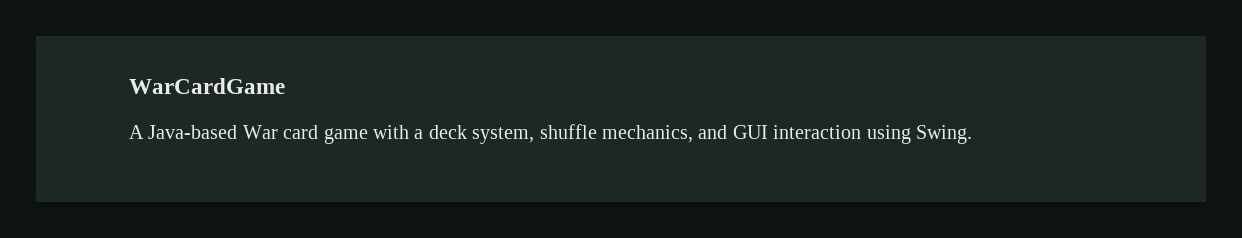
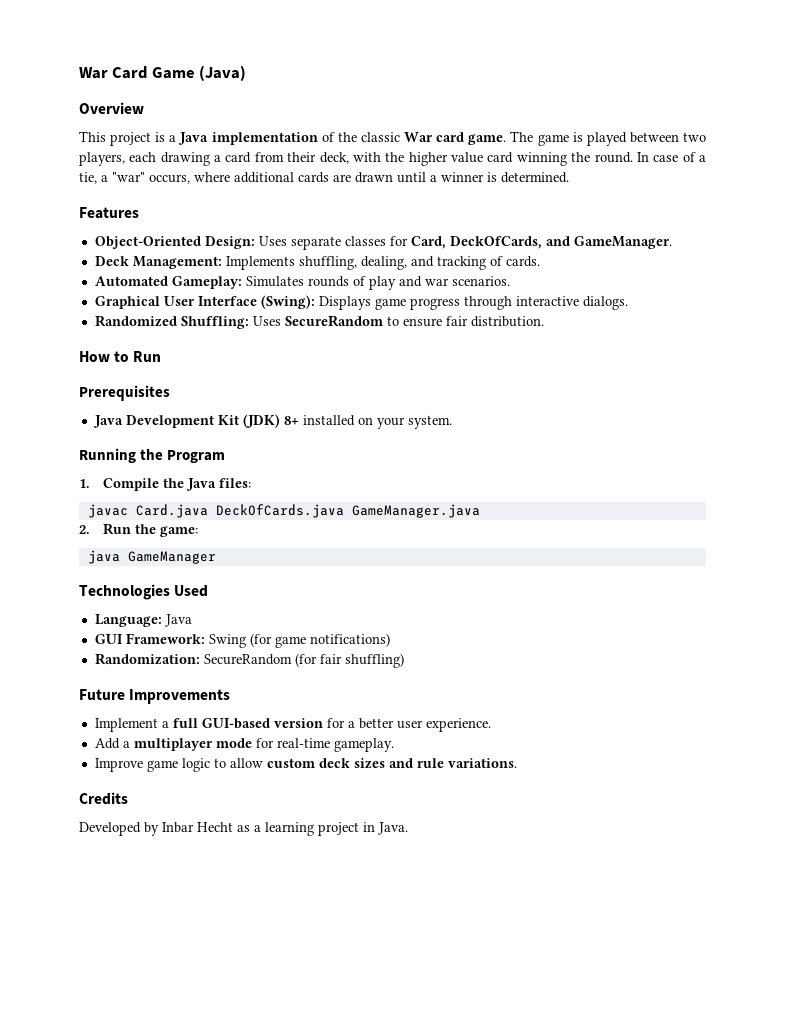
- WarCardGame
- A Java-based War card game with a deck system, shuffle mechanics, and GUI interaction using Swing.
+ War Card Game (Java)
+ Overview
+ This project is a Java implementation of the classic War card game. The game is played between two players, each drawing a card from their deck, with the higher value card winning the round. In case of a tie, a "war" occurs, where additional cards are drawn until a winner is determined.
+ Features
+ Object-Oriented Design: Uses separate classes for Card, DeckOfCards, and GameManager.
+ Deck Management: Implements shuffling, dealing, and tracking of cards.
+ Automated Gameplay: Simulates rounds of play and war scenarios.
+ Graphical User Interface (Swing): Displays game progress through interactive dialogs.
+ Randomized Shuffling: Uses SecureRandom to ensure fair distribution.
+ How to Run
+ Prerequisites
+ Java Development Kit (JDK) 8+ installed on your system.
+ Running the Program
+ 1. Compile the Java files:
+ javac Card.java DeckOfCards.java GameManager.java
+ 2. Run the game:
+ java GameManager
+ Technologies Used
+ Language: Java
+ GUI Framework: Swing (for game notifications)
+ Randomization: SecureRandom (for fair shuffling)
+ Future Improvements
+ Implement a full GUI-based version for a better user experience.
+ Add a multiplayer mode for real-time gameplay.
+ Improve game logic to allow custom deck sizes and rule variations.
+ Credits
+ Developed by Inbar Hecht as a learning project in Java.

